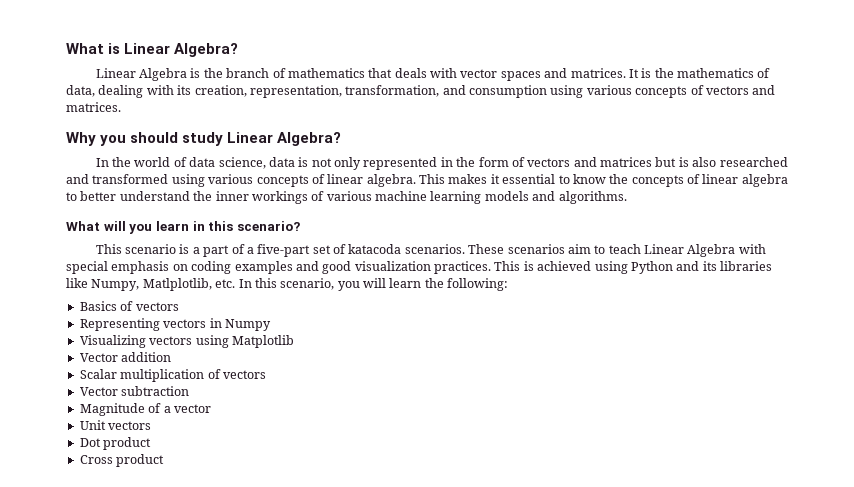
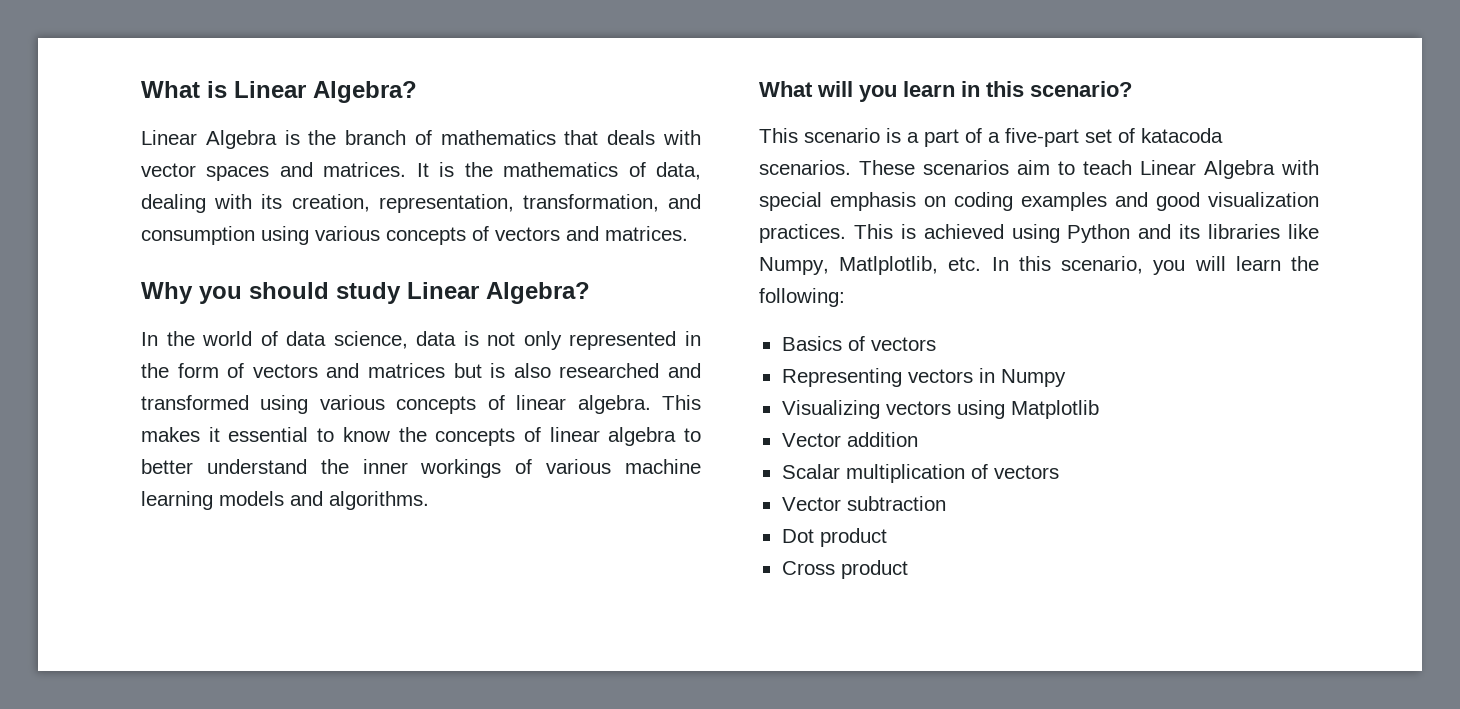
- Magnitude of a vector
- Unit vectors

